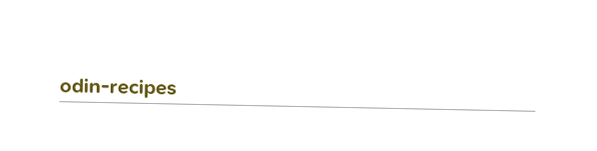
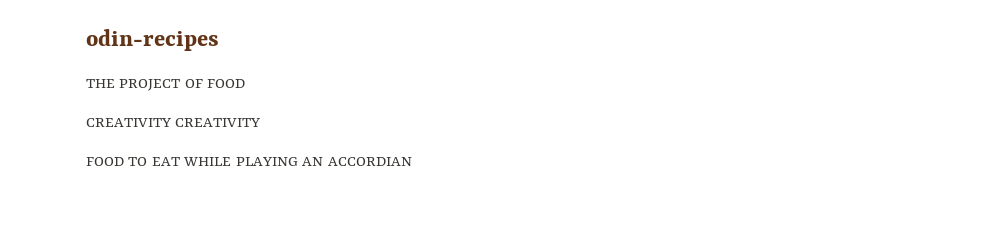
+ THE PROJECT OF FOOD
+ CREATIVITY CREATIVITY
+ FOOD TO EAT WHILE PLAYING AN ACCORDIAN

